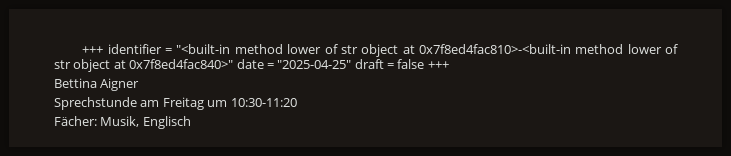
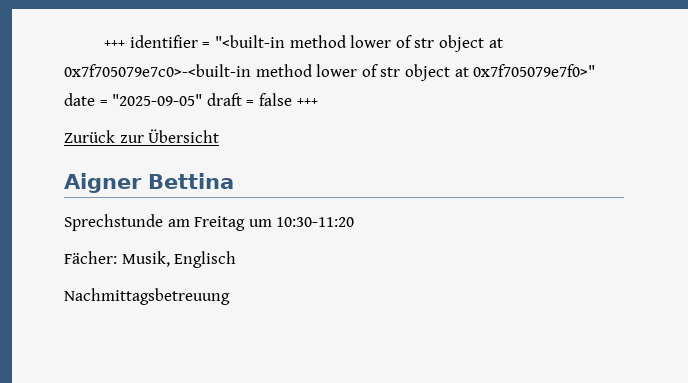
- +++ identifier = "<built-in method lower of str object at 0x7f8ed4fac810>-<built-in method lower of str object at 0x7f8ed4fac840>" date = "2025-04-25" draft = false +++
+ +++ identifier = "<built-in method lower of str object at 0x7f705079e7c0>-<built-in method lower of str object at 0x7f705079e7f0>" date = "2025-09-05" draft = false +++
- Bettina Aigner
+ Zurück zur Übersicht
+ Aigner Bettina
+ Nachmittagsbetreuung

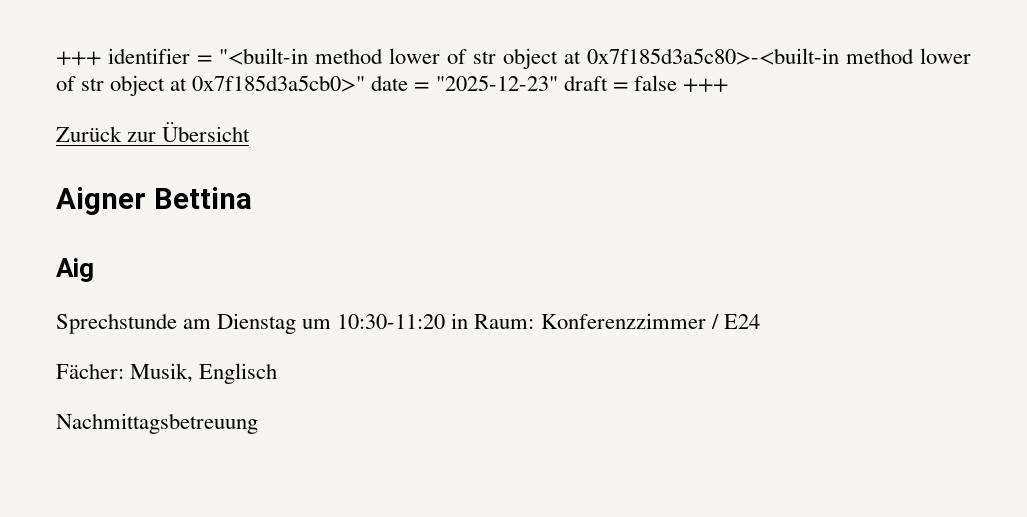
- +++ identifier = "<built-in method lower of str object at 0x7f705079e7c0>-<built-in method lower of str object at 0x7f705079e7f0>" date = "2025-09-05" draft = false +++
+ +++ identifier = "<built-in method lower of str object at 0x7f185d3a5c80>-<built-in method lower of str object at 0x7f185d3a5cb0>" date = "2025-12-23" draft = false +++
+ Aig
- Sprechstunde am Freitag um 10:30-11:20
+ Sprechstunde am Dienstag um 10:30-11:20 in Raum: Konferenzzimmer / E24

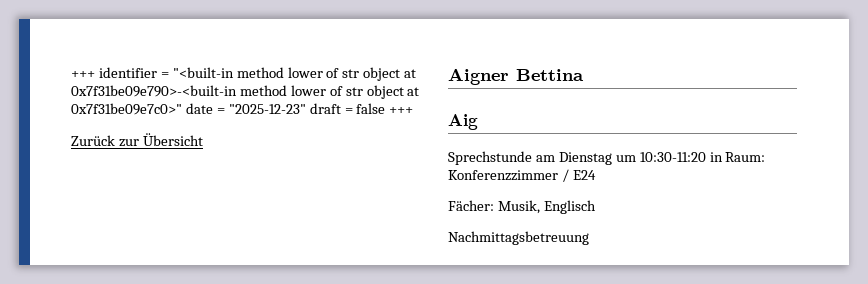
- +++ identifier = "<built-in method lower of str object at 0x7f185d3a5c80>-<built-in method lower of str object at 0x7f185d3a5cb0>" date = "2025-12-23" draft = false +++
+ +++ identifier = "<built-in method lower of str object at 0x7f31be09e790>-<built-in method lower of str object at 0x7f31be09e7c0>" date = "2025-12-23" draft = false +++

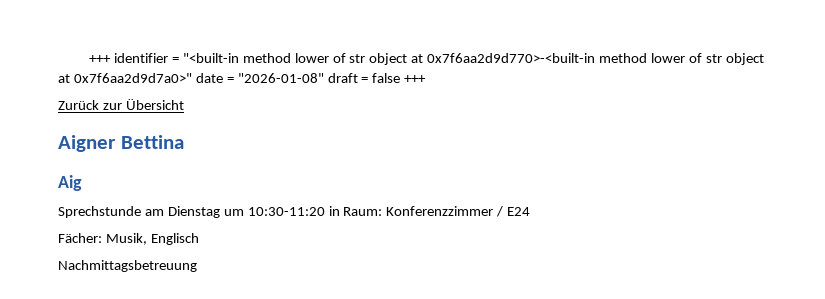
- +++ identifier = "<built-in method lower of str object at 0x7f31be09e790>-<built-in method lower of str object at 0x7f31be09e7c0>" date = "2025-12-23" draft = false +++
+ +++ identifier = "<built-in method lower of str object at 0x7f6aa2d9d770>-<built-in method lower of str object at 0x7f6aa2d9d7a0>" date = "2026-01-08" draft = false +++

